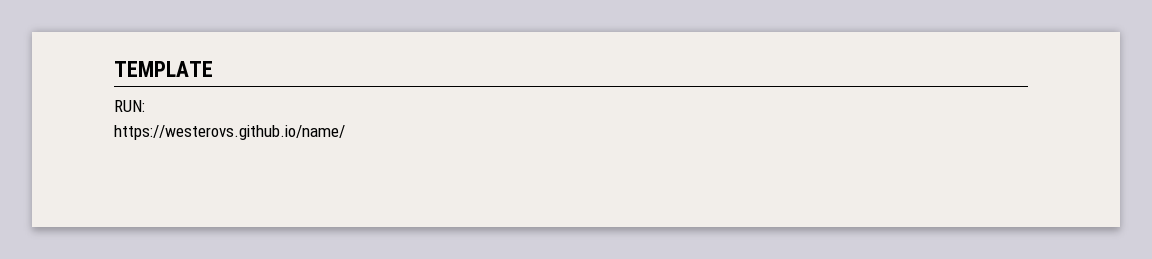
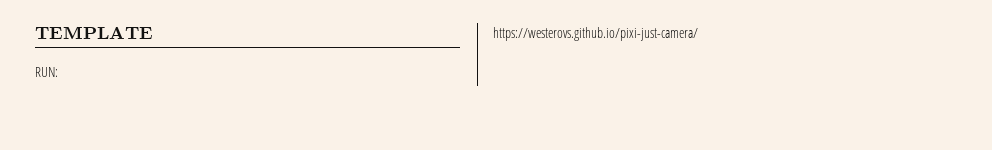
- https://westerovs.github.io/name/
+ https://westerovs.github.io/pixi-just-camera/

